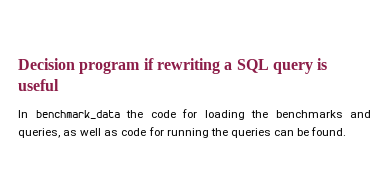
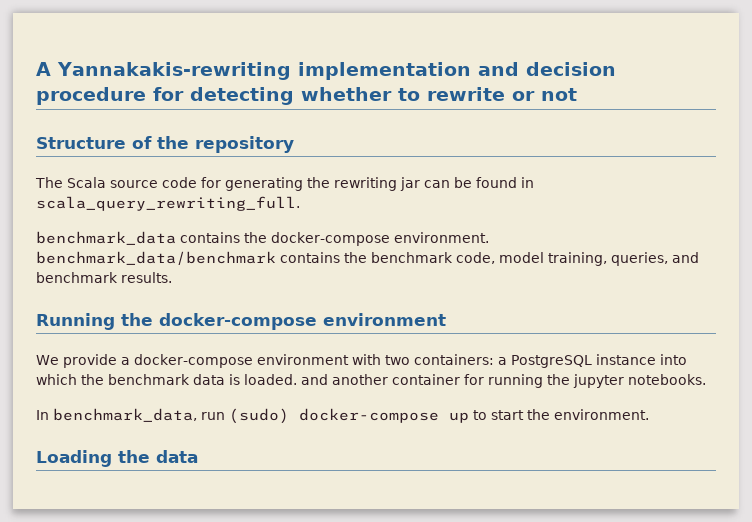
- Decision program if rewriting a SQL query is useful
- In benchmark_data the code for loading the benchmarks and queries, as well as code for running the queries can be found.
+ A Yannakakis-rewriting implementation and decision procedure for detecting whether to rewrite or not
+ Structure of the repository
+ The Scala source code for generating the rewriting jar can be found in scala_query_rewriting_full.
+ benchmark_data contains the docker-compose environment. benchmark_data/benchmark contains the benchmark code, model training, queries, and benchmark results.
+ Running the docker-compose environment
+ We provide a docker-compose environment with two containers: a PostgreSQL instance into which the benchmark data is loaded. and another container for running the jupyter notebooks.
+ In benchmark_data, run (sudo) docker-compose up to start the environment.
+ Loading the data

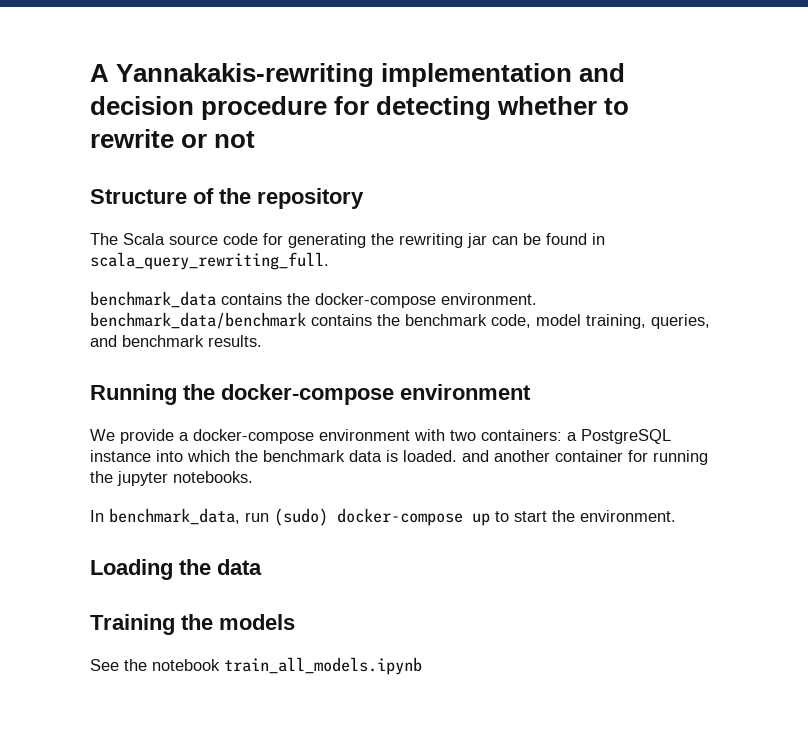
+ Training the models
+ See the notebook train_all_models.ipynb

